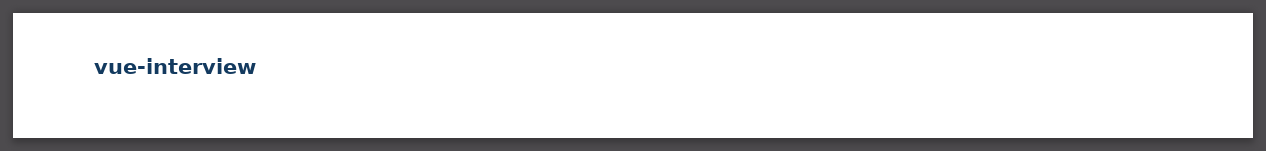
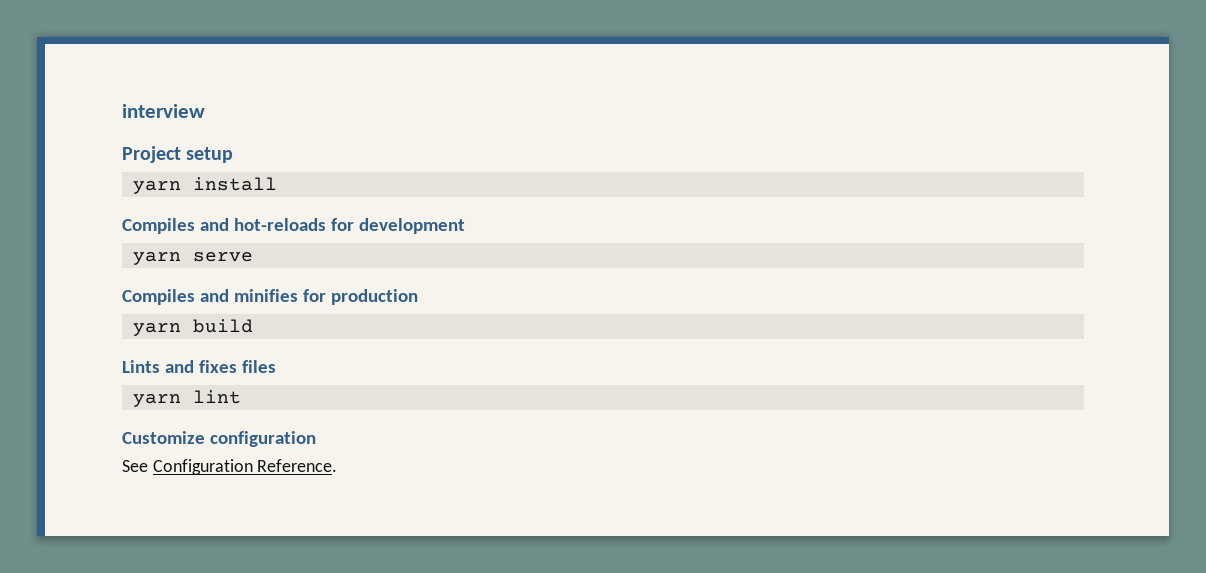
- vue-interview
+ interview
+ Project setup
+ yarn install
+ Compiles and hot-reloads for development
+ yarn serve
+ Compiles and minifies for production
+ yarn build
+ Lints and fixes files
+ yarn lint
+ Customize configuration
+ See Configuration Reference.

